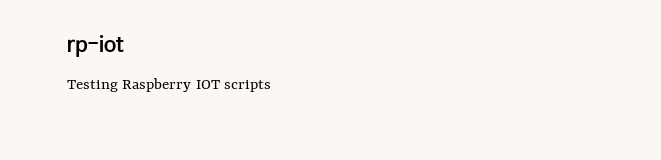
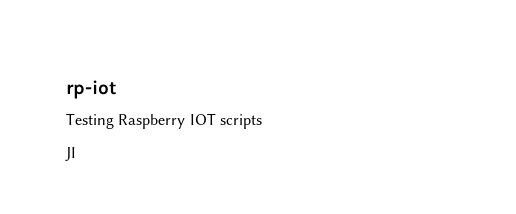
+ JI

